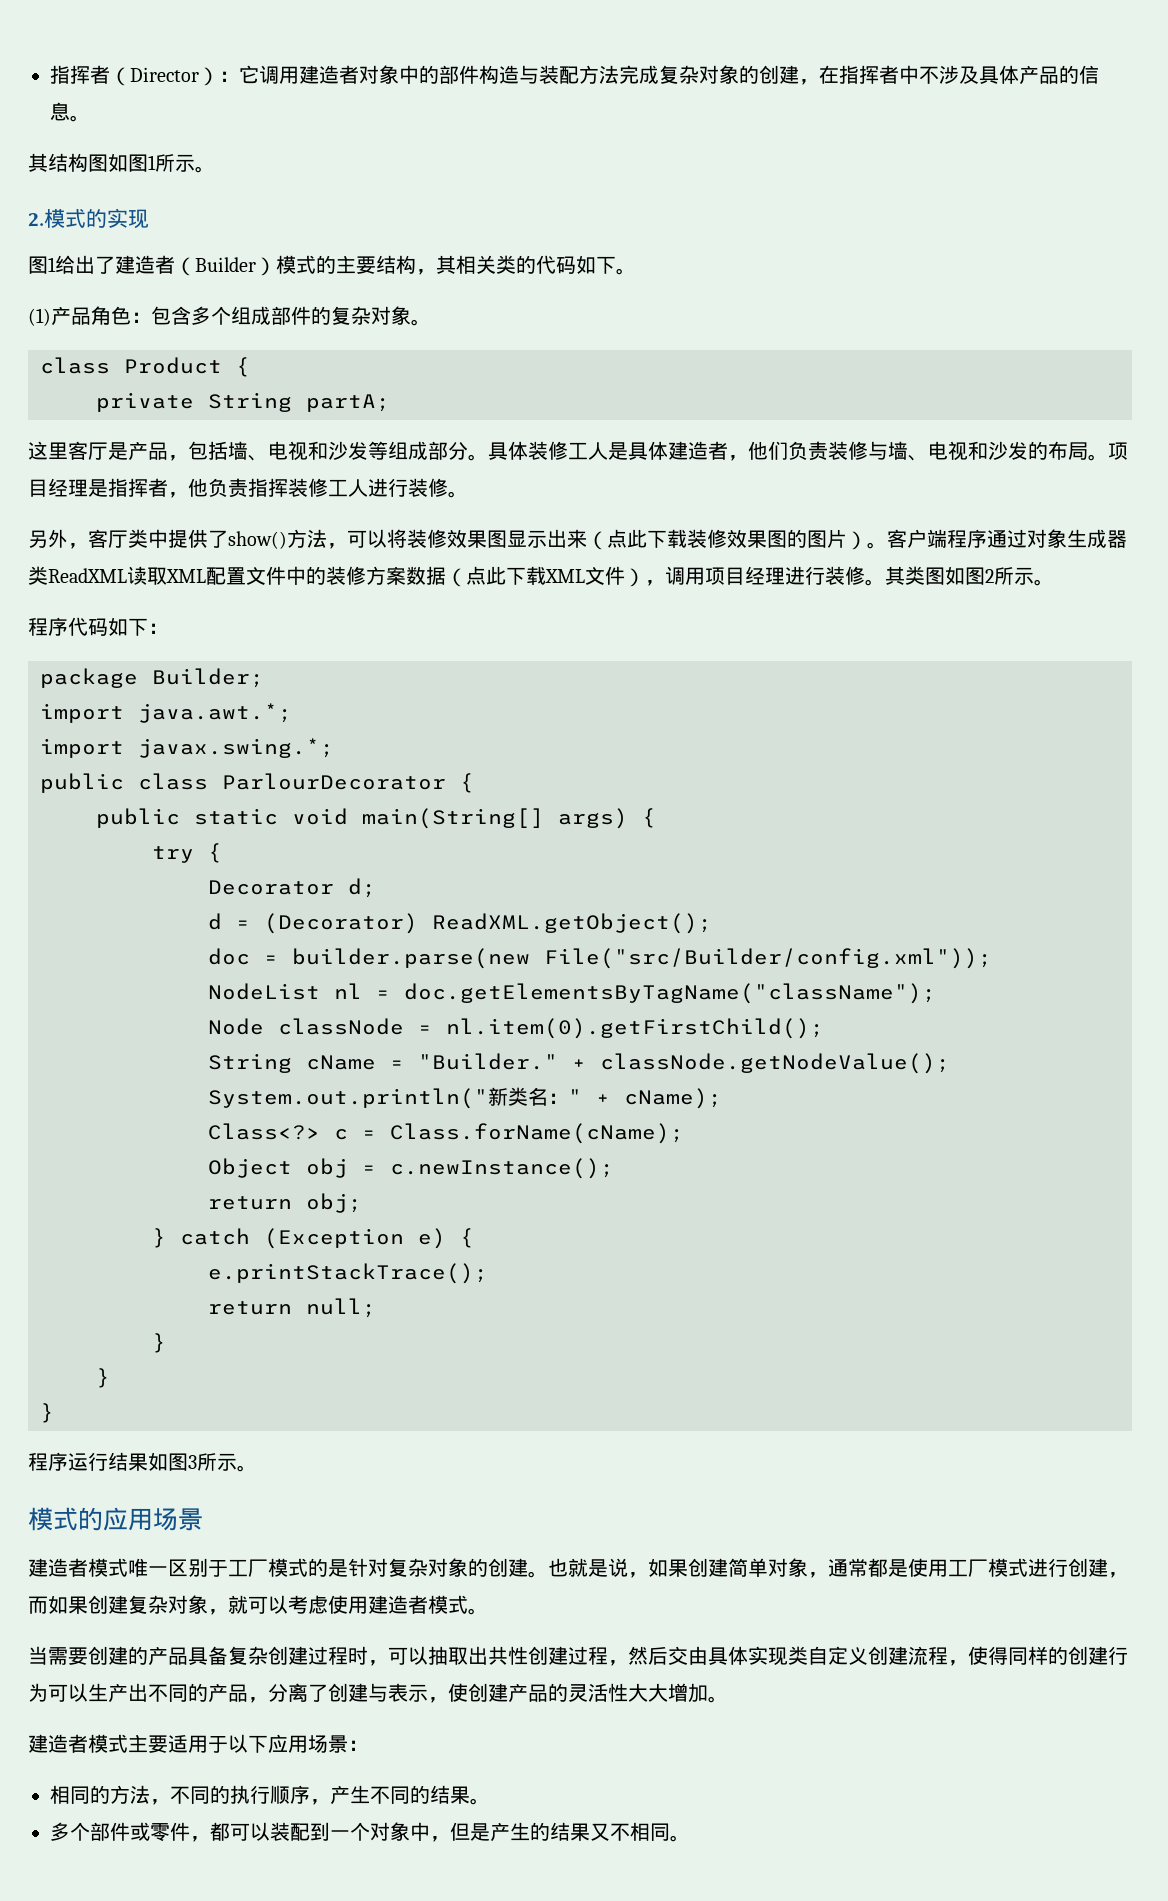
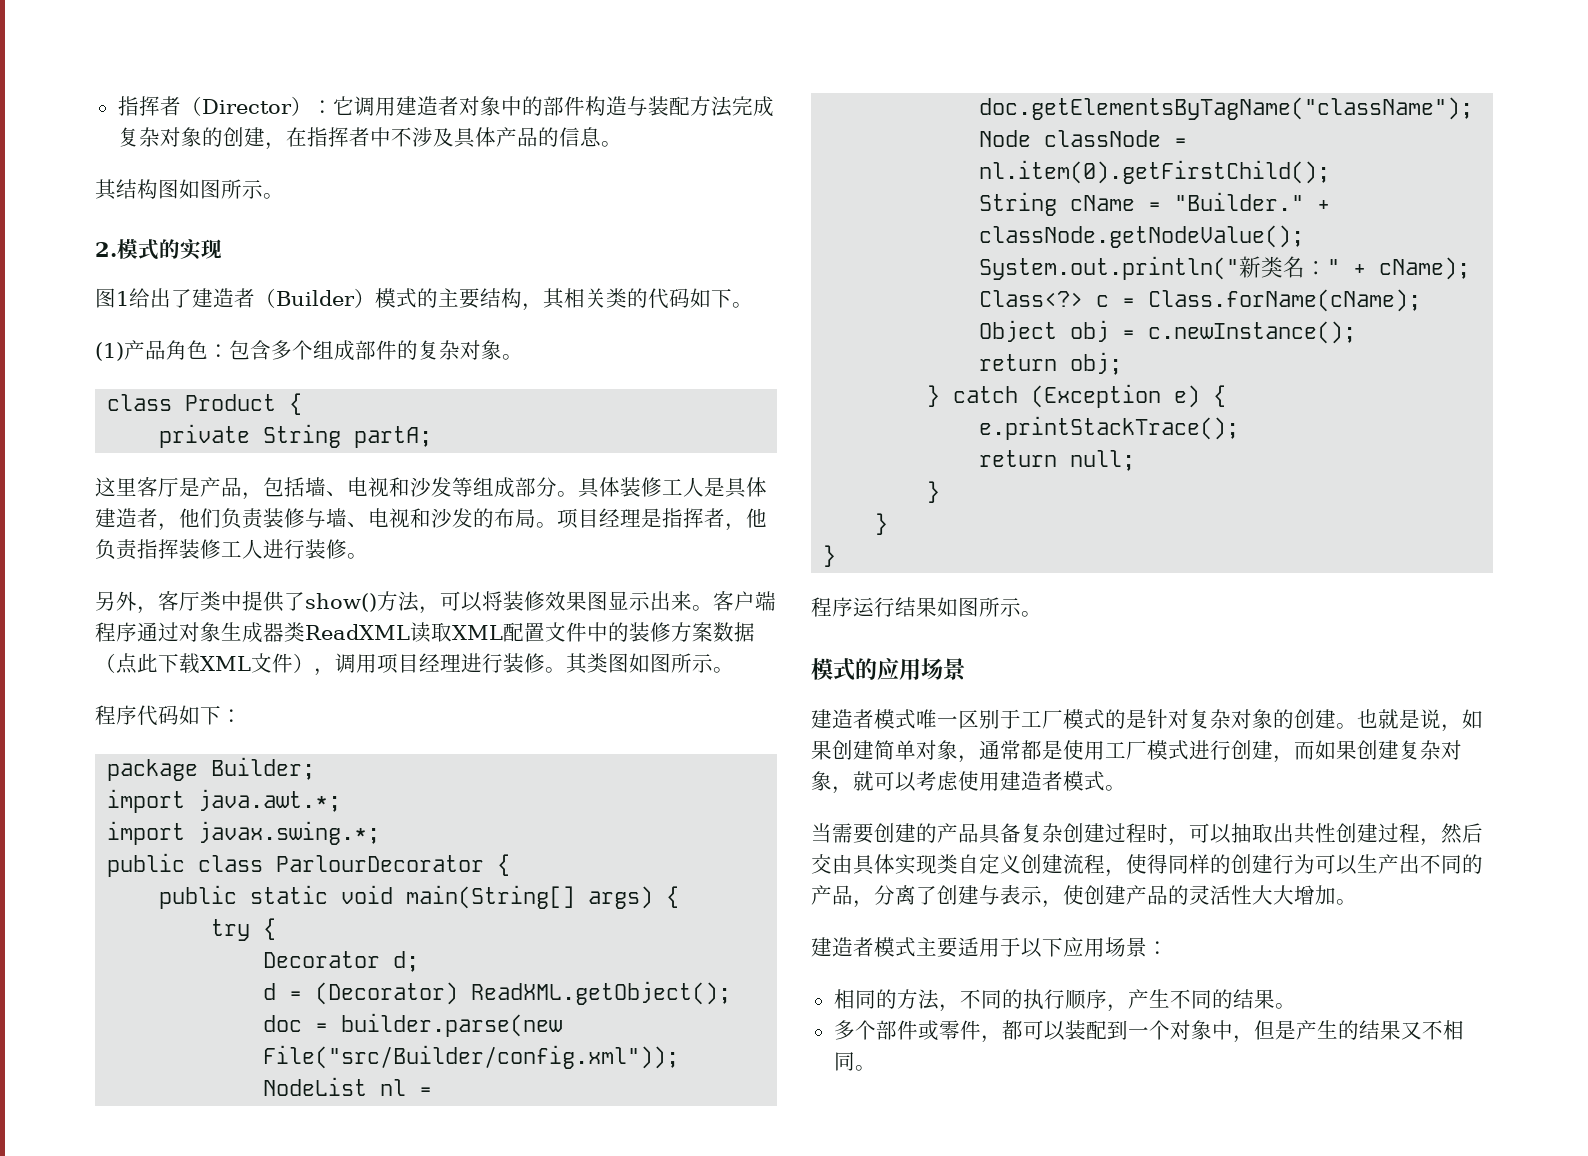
- 其结构图如图1所示。
+ 其结构图如图所示。
- 另外，客厅类中提供了show()方法，可以将装修效果图显示出来（点此下载装修效果图的图片）。
+ 另外，客厅类中提供了show()方法，可以将装修效果图显示出来。
- 其类图如图2所示。
+ 其类图如图所示。
- 程序运行结果如图3所示。
+ 程序运行结果如图所示。

